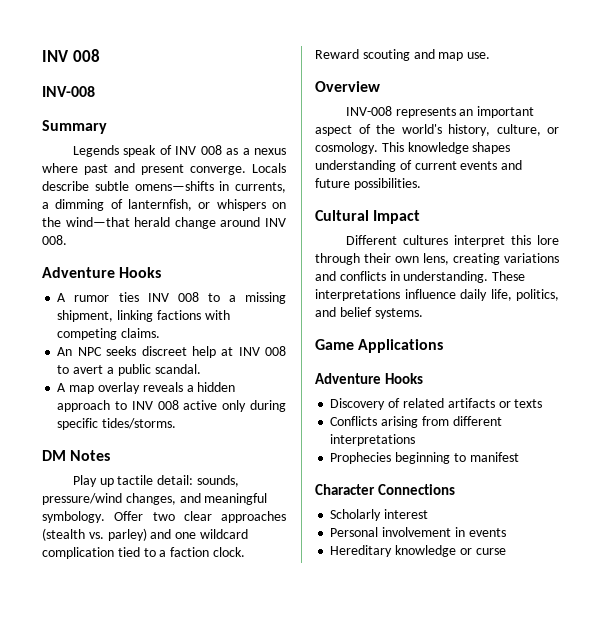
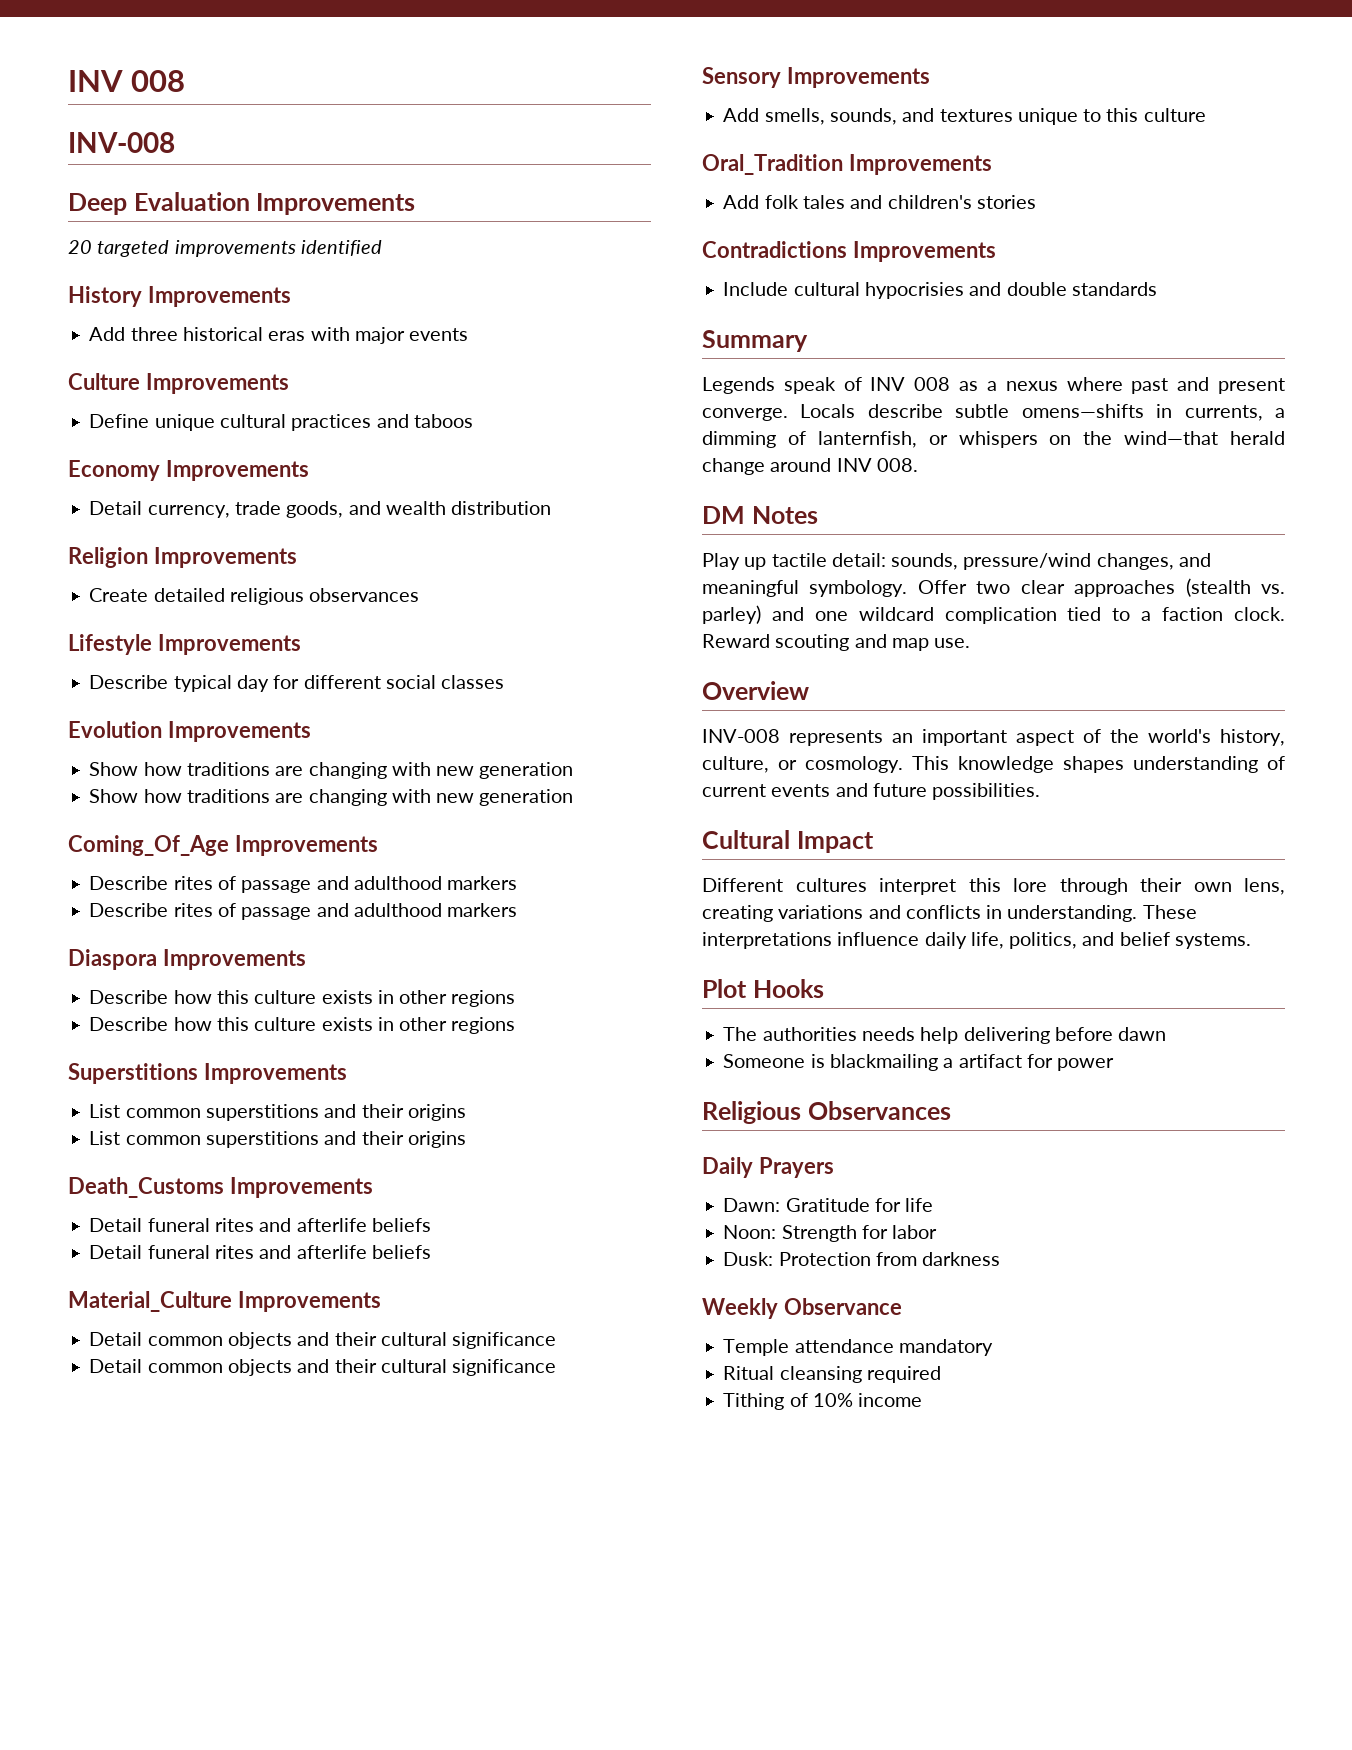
+ Deep Evaluation Improvements
+ 20 targeted improvements identified
+ History Improvements
+ Add three historical eras with major events
+ Culture Improvements
+ Define unique cultural practices and taboos
+ Economy Improvements
+ Detail currency, trade goods, and wealth distribution
+ Religion Improvements
+ Create detailed religious observances
+ Lifestyle Improvements
+ Describe typical day for different social classes
+ Evolution Improvements
+ Show how traditions are changing with new generation
+ Show how traditions are changing with new generation
+ Coming_Of_Age Improvements
+ Describe rites of passage and adulthood markers
+ Describe rites of passage and adulthood markers
+ Diaspora Improvements
+ Describe how this culture exists in other regions
+ Describe how this culture exists in other regions
+ Superstitions Improvements
+ List common superstitions and their origins
+ List common superstitions and their origins
+ Death_Customs Improvements
+ Detail funeral rites and afterlife beliefs
+ Detail funeral rites and afterlife beliefs
+ Material_Culture Improvements
+ Detail common objects and their cultural significance
+ Detail common objects and their cultural significance
+ Sensory Improvements
+ Add smells, sounds, and textures unique to this culture
+ Oral_Tradition Improvements
+ Add folk tales and children's stories
+ Contradictions Improvements
+ Include cultural hypocrisies and double standards
  Locals describe subtle omens—shifts in currents, a dimming of lanternfish, or whispers on the wind—that herald change around INV 008.
- Adventure Hooks
- A rumor ties INV 008 to a missing shipment, linking factions with competing claims.
- An NPC seeks discreet help at INV 008 to avert a public scandal.
- A map overlay reveals a hidden approach to INV 008 active only during specific tides/storms.
- Game Applications
- Adventure Hooks
- Discovery of related artifacts or texts
- Conflicts arising from different interpretations
- Prophecies beginning to manifest
- Character Connections
- Scholarly interest
- Personal involvement in events
- Hereditary knowledge or curse
+ Plot Hooks
+ The authorities needs help delivering before dawn
+ Someone is blackmailing a artifact for power
+ Religious Observances
+ Daily Prayers
+ Dawn: Gratitude for life
+ Noon: Strength for labor
+ Dusk: Protection from darkness
+ Weekly Observance
+ Temple attendance mandatory
+ Ritual cleansing required
+ Tithing of 10% income

